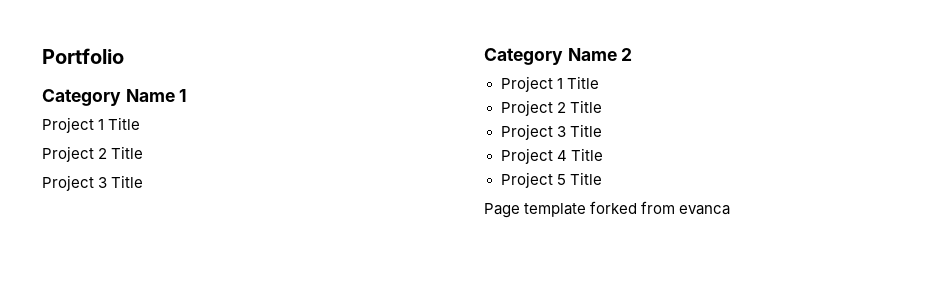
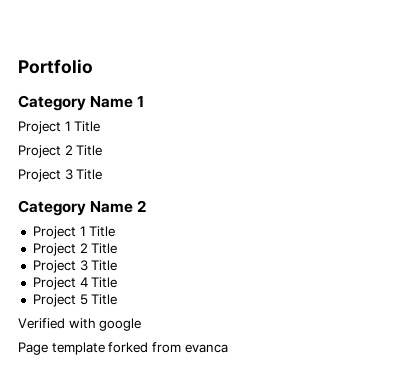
+ Verified with google

